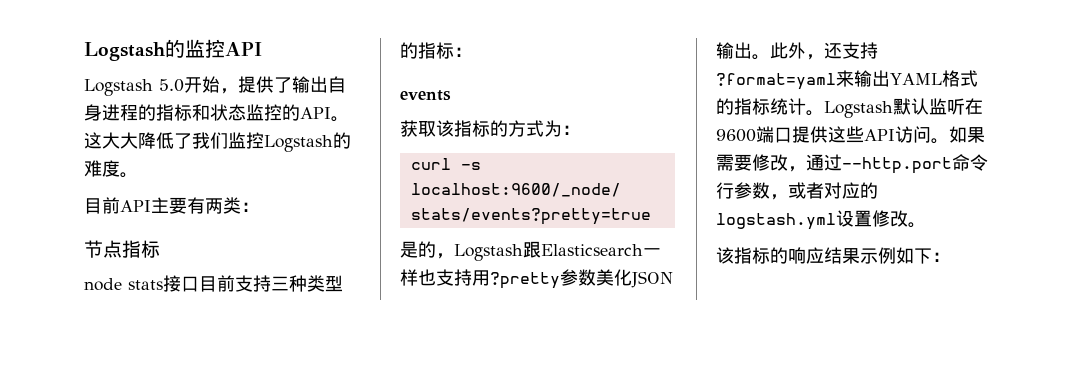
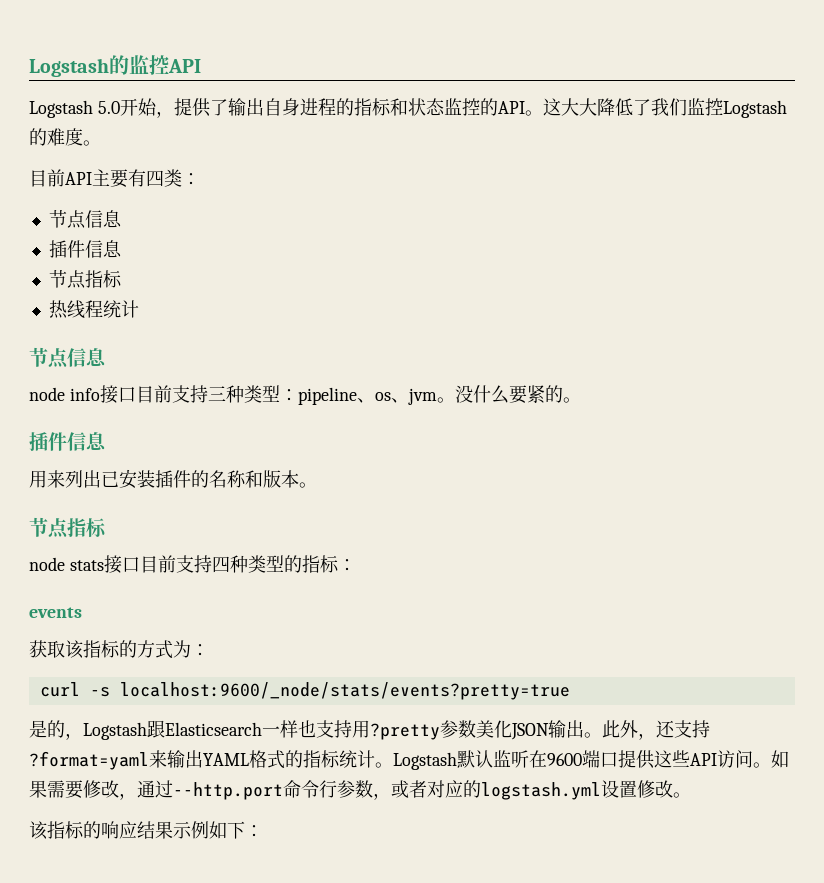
- 目前API主要有两类：
+ 目前API主要有四类：
+ 节点信息
+ 插件信息
+ 节点指标
+ 热线程统计
+ 节点信息
+ node info接口目前支持三种类型：pipeline、os、jvm。没什么要紧的。
+ 插件信息
+ 用来列出已安装插件的名称和版本。
- node stats接口目前支持三种类型的指标：
+ node stats接口目前支持四种类型的指标：

